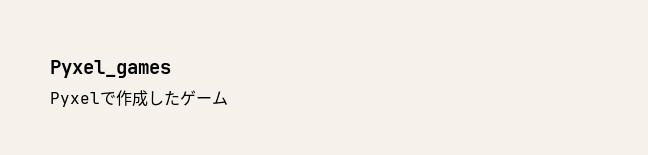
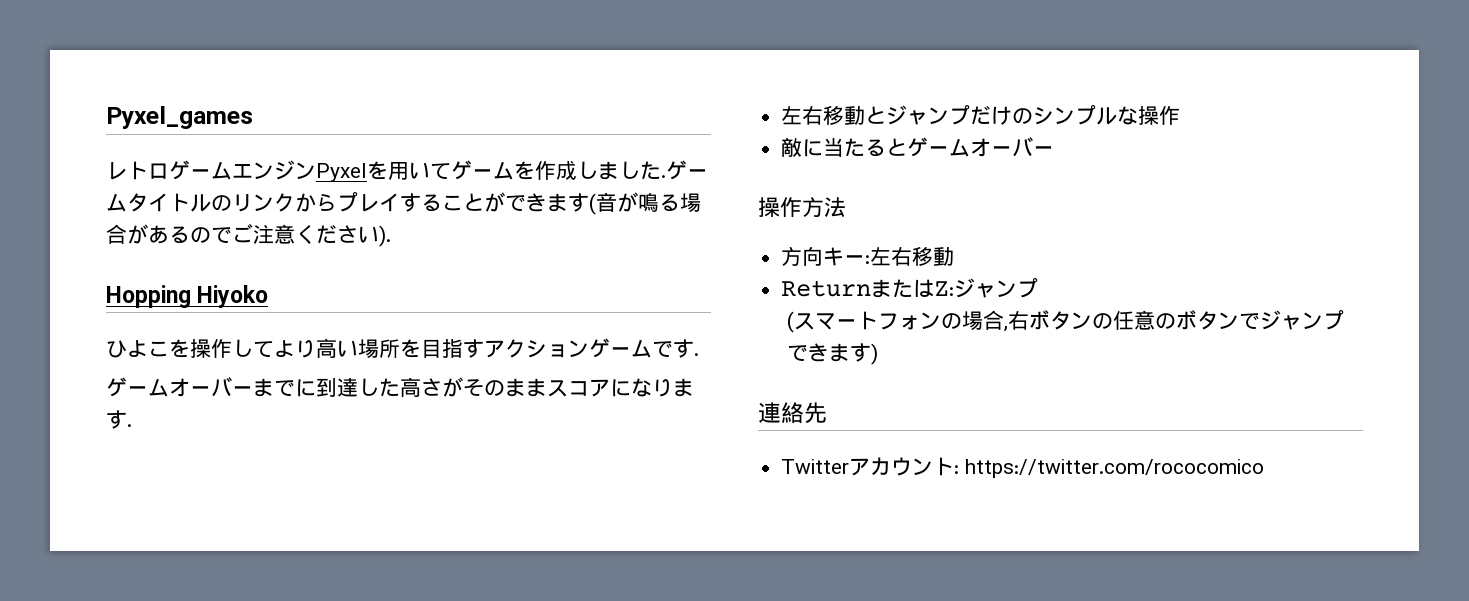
- Pyxelで作成したゲーム
+ レトロゲームエンジンPyxelを用いてゲームを作成しました.ゲームタイトルのリンクからプレイすることができます(音が鳴る場合があるのでご注意ください).
+ Hopping Hiyoko
+ ひよこを操作してより高い場所を目指すアクションゲームです.
+ ゲームオーバーまでに到達した高さがそのままスコアになります.
+ 左右移動とジャンプだけのシンプルな操作
+ 敵に当たるとゲームオーバー
+ 操作方法
+ 方向キー:左右移動
+ ReturnまたはZ:ジャンプ
+ (スマートフォンの場合,右ボタンの任意のボタンでジャンプできます)
+ 連絡先
+ Twitterアカウント: https://twitter.com/rococomico

